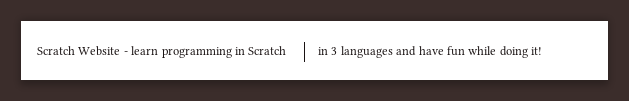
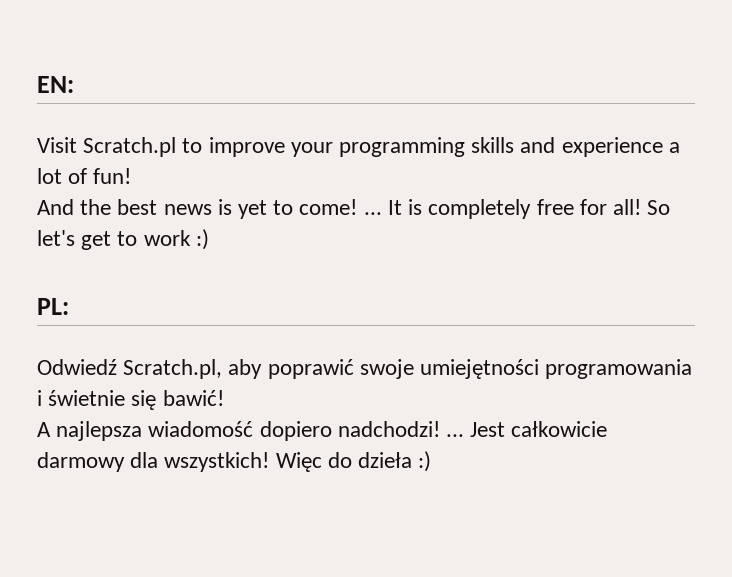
- Scratch Website - learn programming in Scratch in 3 languages and have fun while doing it!
+ EN:
+ Visit Scratch.pl to improve your programming skills and experience a lot of fun!
+ And the best news is yet to come! ... It is completely free for all! So let's get to work :)
+ PL:
+ Odwiedź Scratch.pl, aby poprawić swoje umiejętności programowania i świetnie się bawić!
+ A najlepsza wiadomość dopiero nadchodzi! ... Jest całkowicie darmowy dla wszystkich! Więc do dzieła :)

